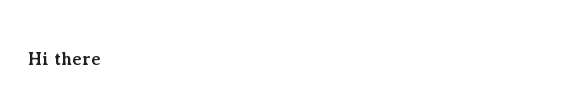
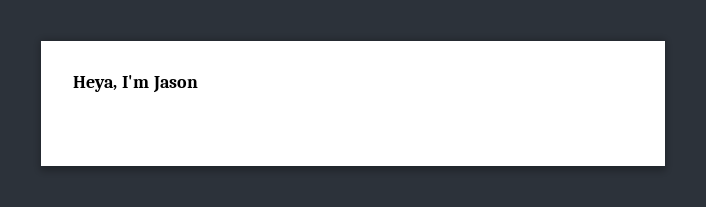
- Hi there
+ Heya, I'm Jason

